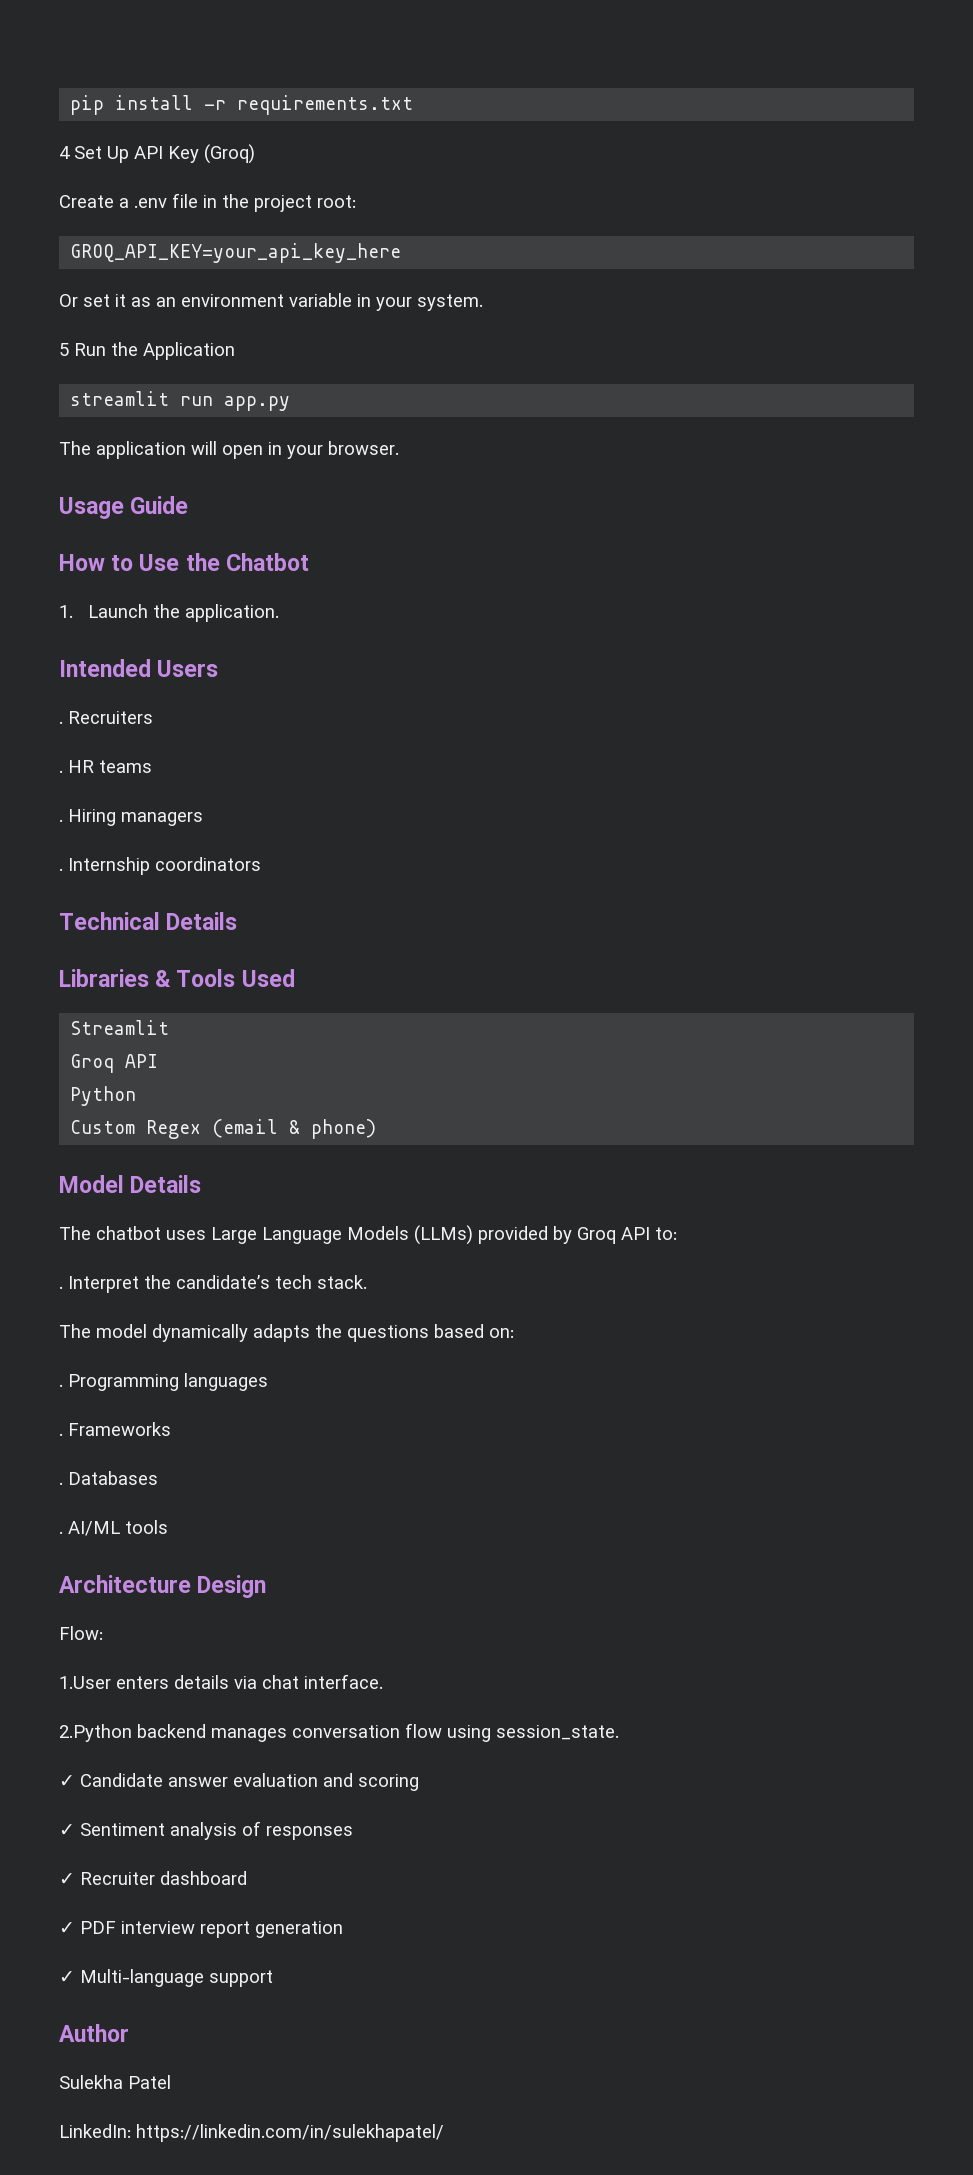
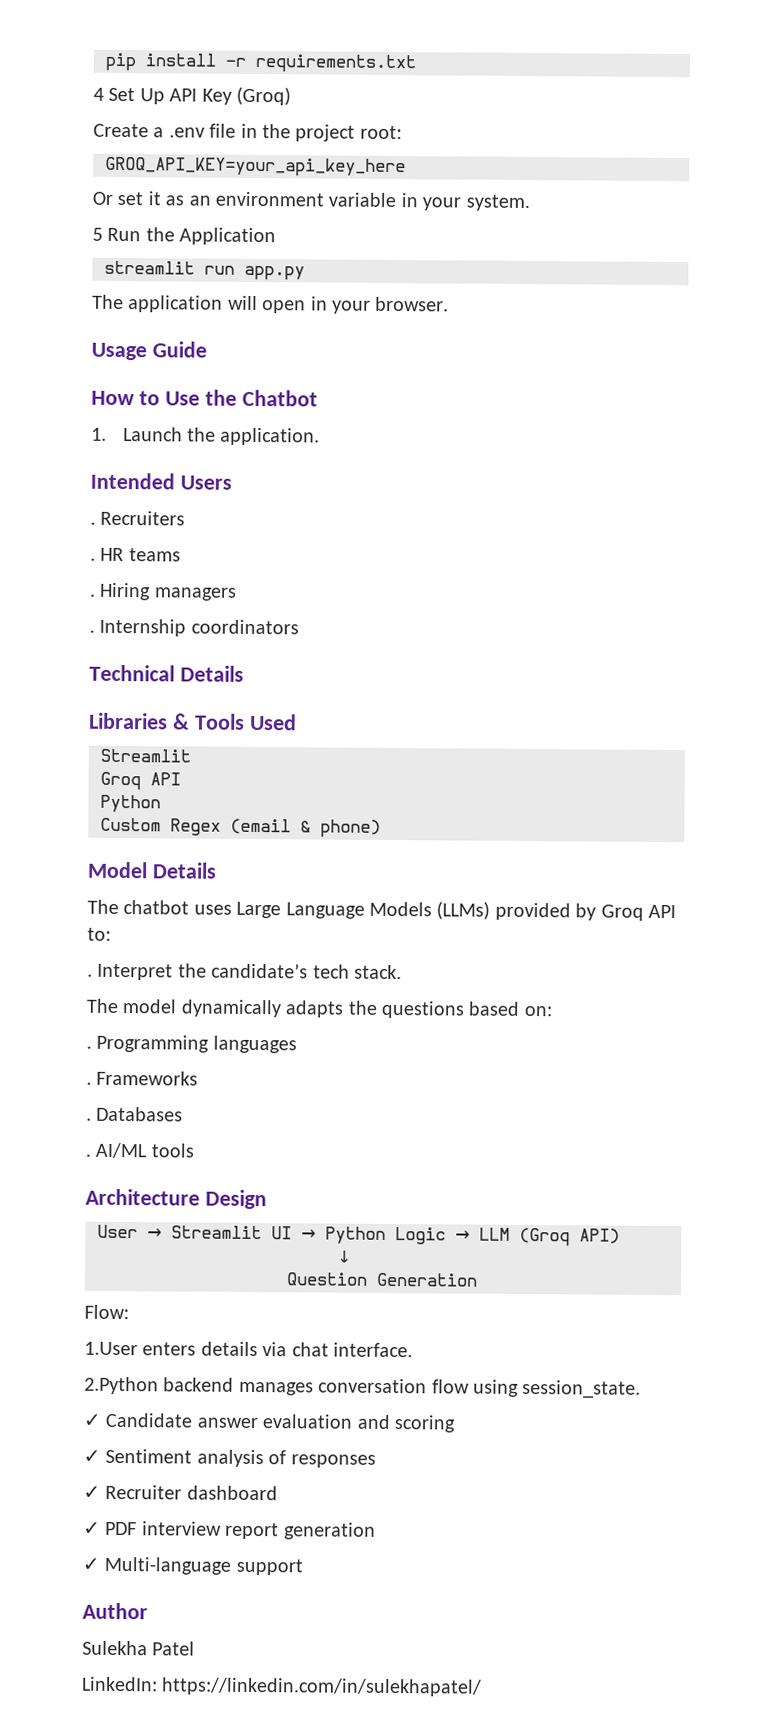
+ User → Streamlit UI → Python Logic → LLM (Groq API)
+ ↓
+ Question Generation

